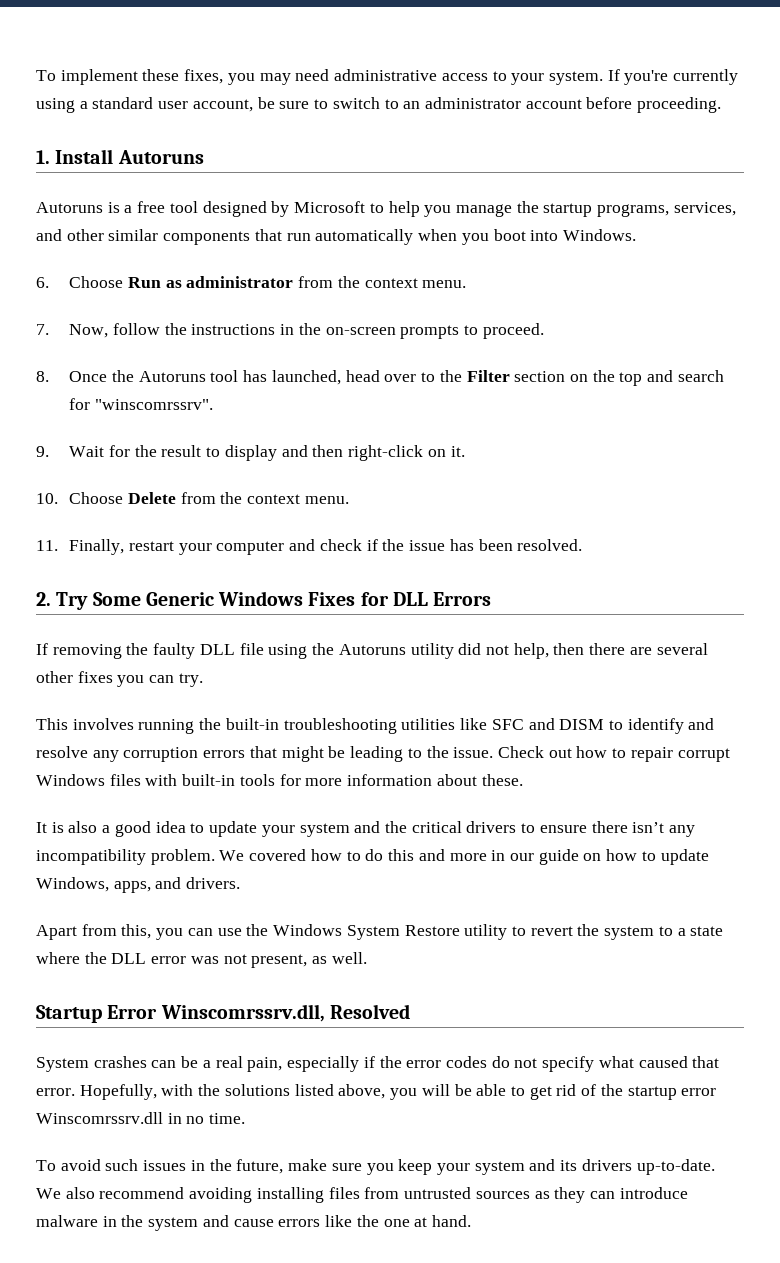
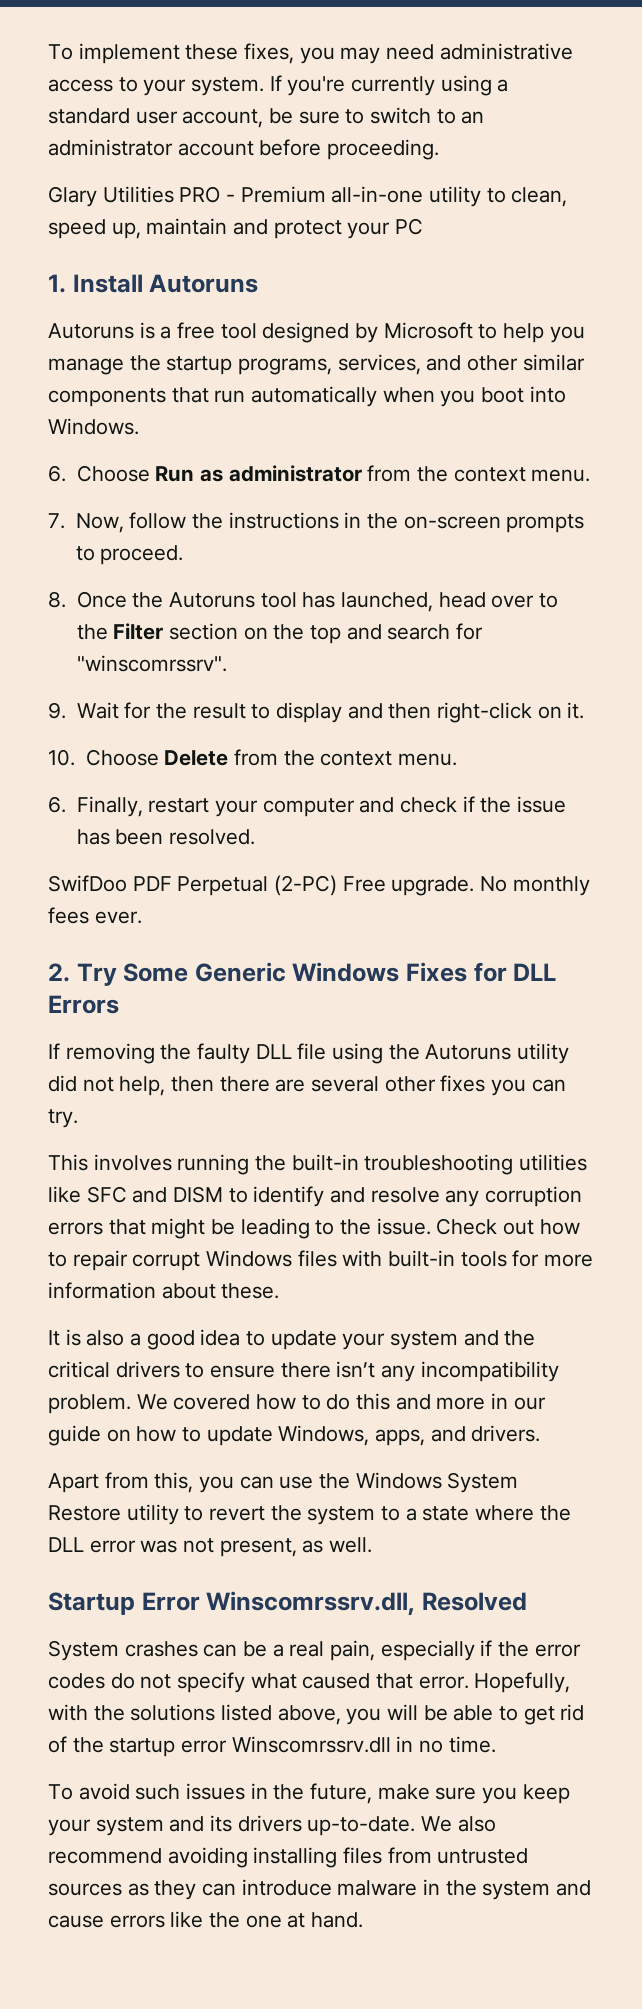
+ Glary Utilities PRO - Premium all-in-one utility to clean, speed up, maintain and protect your PC
- 11. Finally, restart your computer and check if the issue has been resolved.
+ 6. Finally, restart your computer and check if the issue has been resolved.
+ SwifDoo PDF Perpetual (2-PC) Free upgrade. No monthly fees ever.

